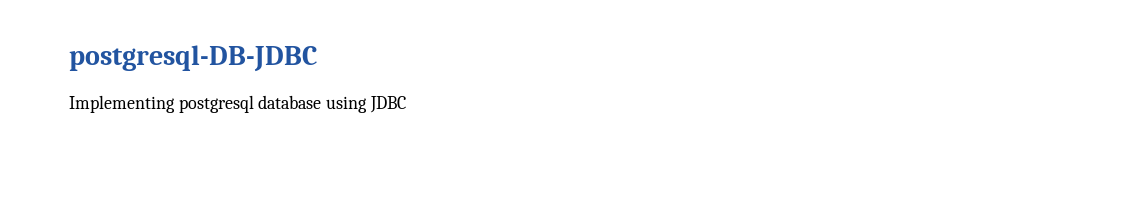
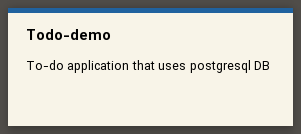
- postgresql-DB-JDBC
- Implementing postgresql database using JDBC
+ Todo-demo
+ To-do application that uses postgresql DB

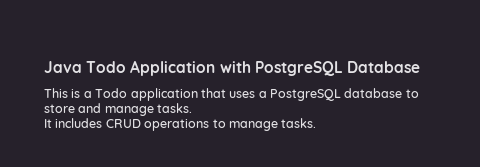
- Todo-demo
- To-do application that uses postgresql DB
+ Java Todo Application with PostgreSQL Database
+ This is a Todo application that uses a PostgreSQL database to store and manage tasks.
+ It includes CRUD operations to manage tasks.

